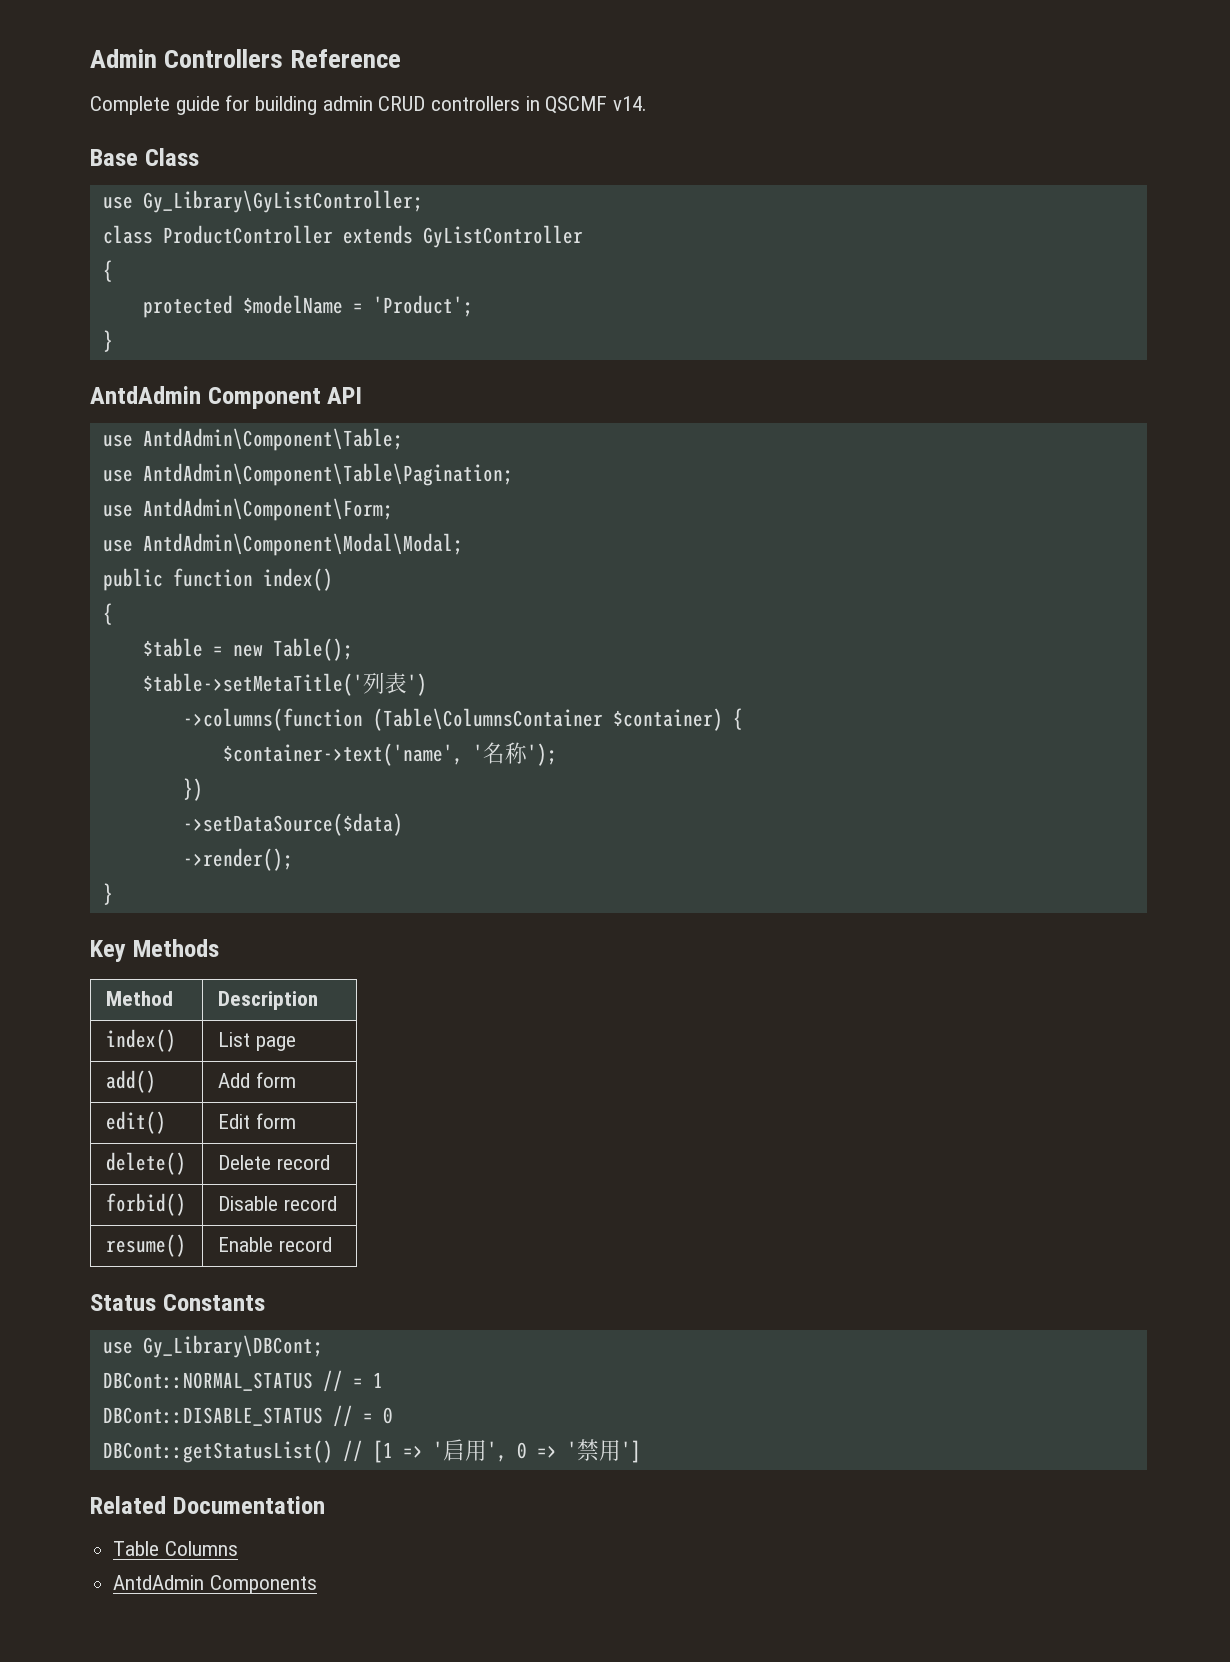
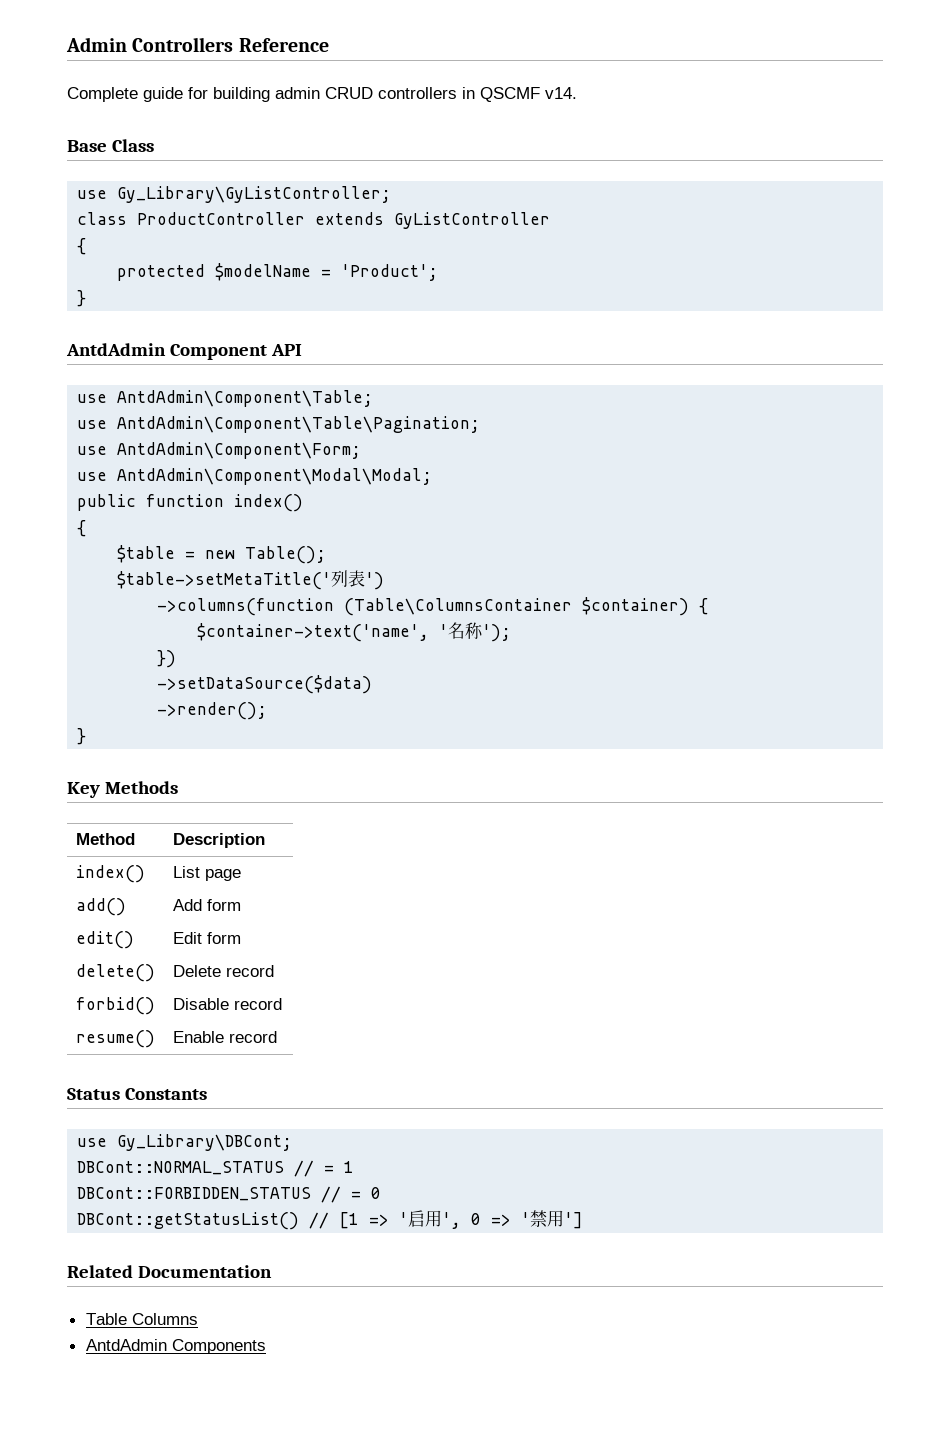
- DBCont::DISABLE_STATUS // = 0
+ DBCont::FORBIDDEN_STATUS // = 0

